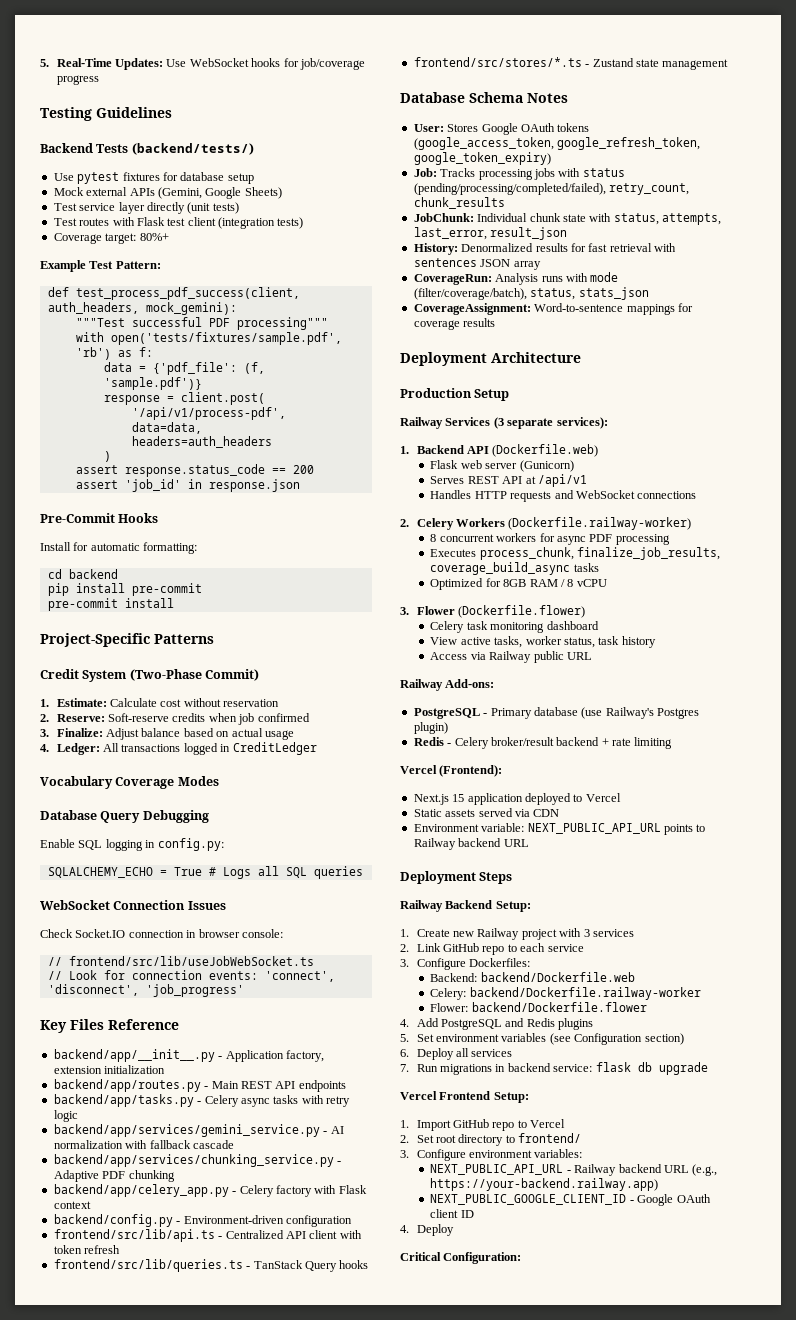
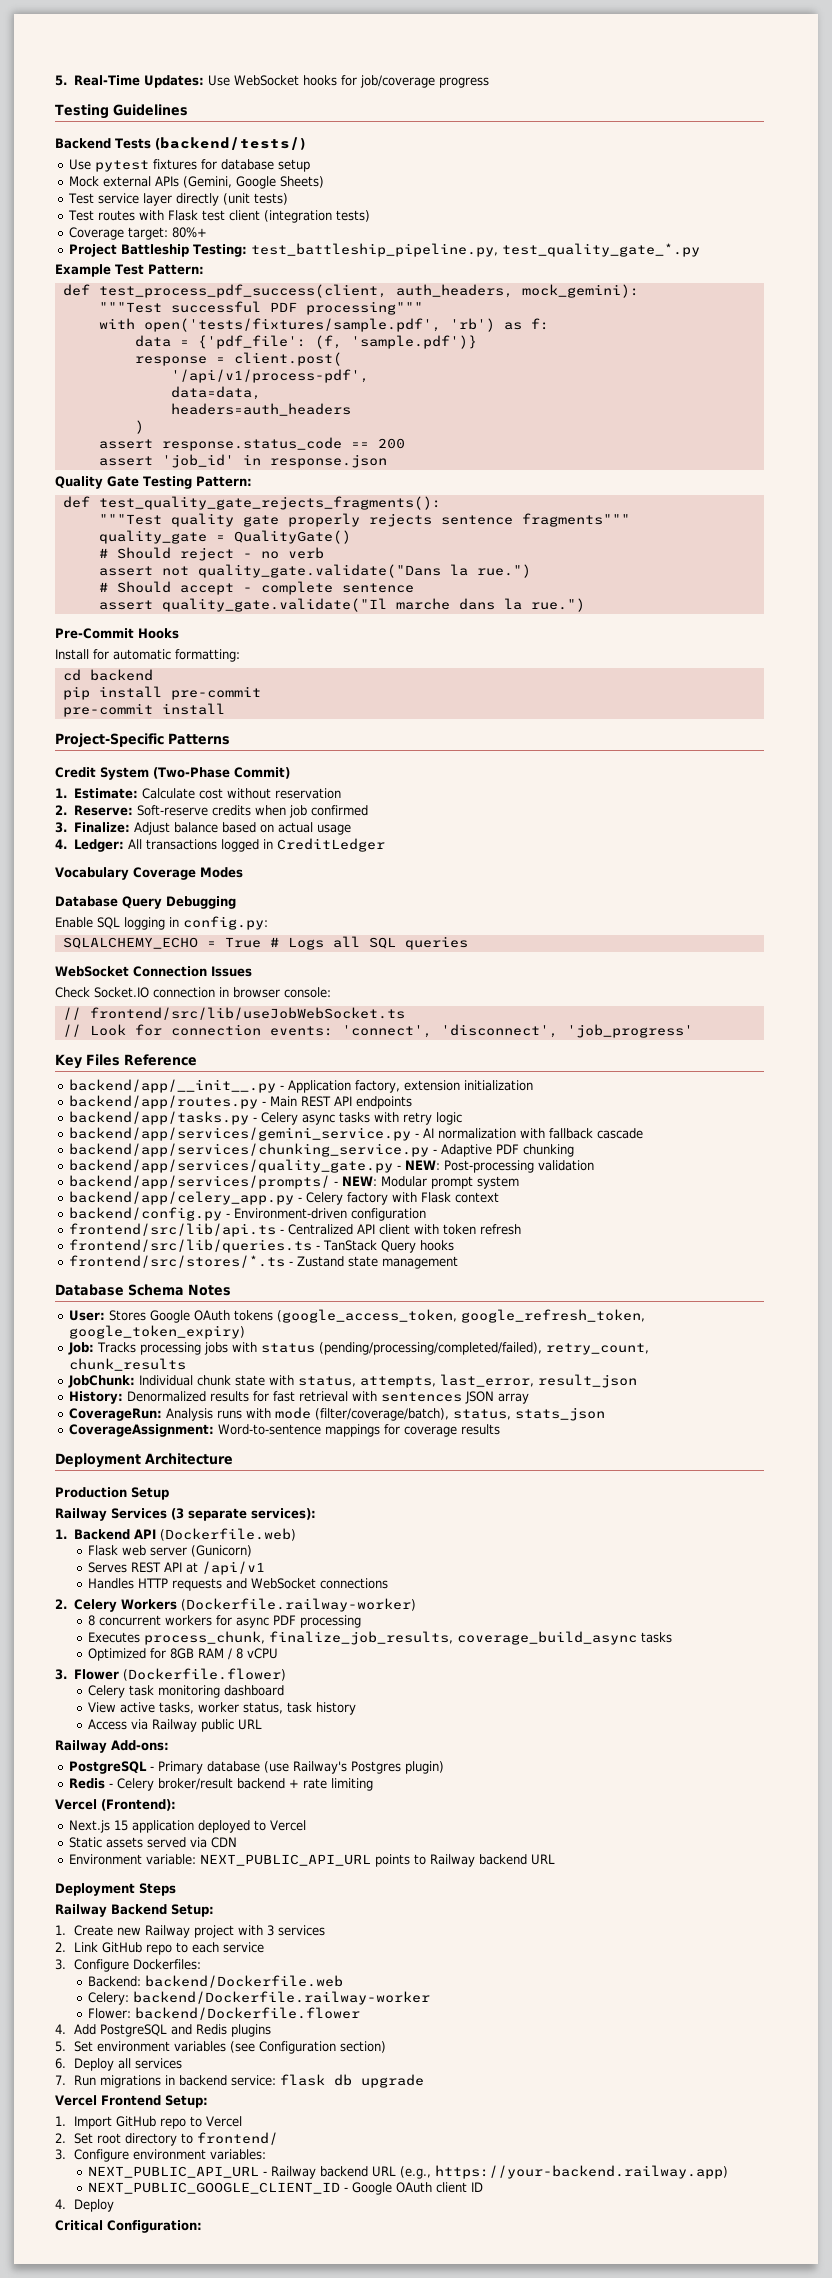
+ Project Battleship Testing: test_battleship_pipeline.py, test_quality_gate_*.py
+ Quality Gate Testing Pattern:
+ def test_quality_gate_rejects_fragments():
+ """Test quality gate properly rejects sentence fragments"""
+ quality_gate = QualityGate()
+ # Should reject - no verb
+ assert not quality_gate.validate("Dans la rue.")
+ # Should accept - complete sentence
+ assert quality_gate.validate("Il marche dans la rue.")
+ backend/app/services/quality_gate.py - NEW: Post-processing validation
+ backend/app/services/prompts/ - NEW: Modular prompt system

